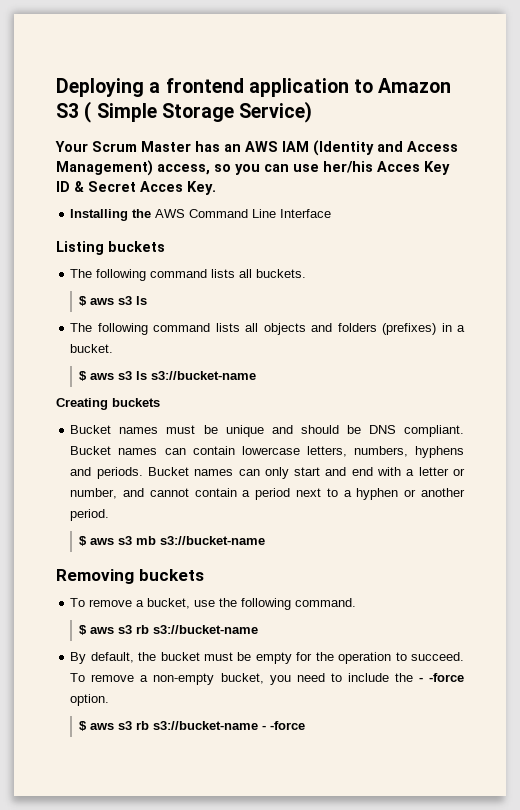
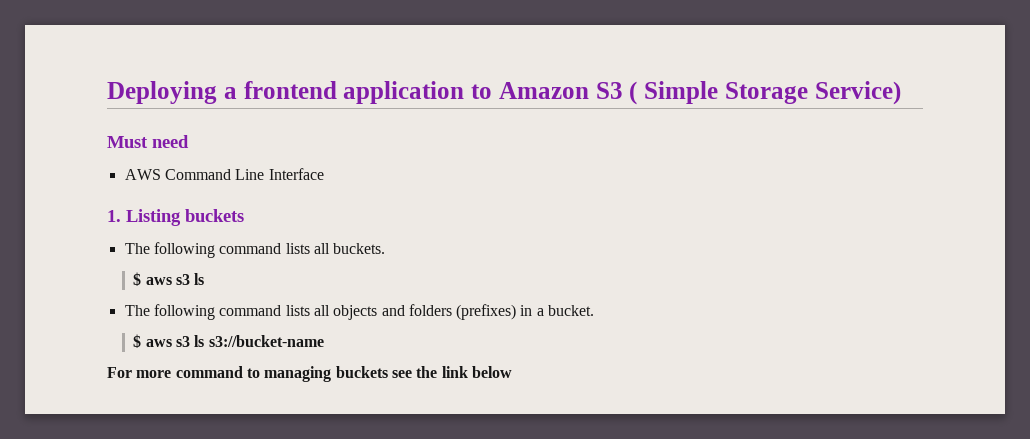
- Your Scrum Master has an AWS IAM (Identity and Access Management) access, so you can use her/his Acces Key ID & Secret Acces Key.
- Installing the AWS Command Line Interface
+ Must need
+ AWS Command Line Interface
- Listing buckets
+ 1. Listing buckets
- Creating buckets
- Bucket names must be unique and should be DNS compliant. Bucket names can contain lowercase letters, numbers, hyphens and periods. Bucket names can only start and end with a letter or number, and cannot contain a period next to a hyphen or another period.
- $ aws s3 mb s3://bucket-name
- Removing buckets
- To remove a bucket, use the following command.
- $ aws s3 rb s3://bucket-name
- By default, the bucket must be empty for the operation to succeed. To remove a non-empty bucket, you need to include the - -force option.
- $ aws s3 rb s3://bucket-name - -force
+ For more command to managing buckets see the link below

